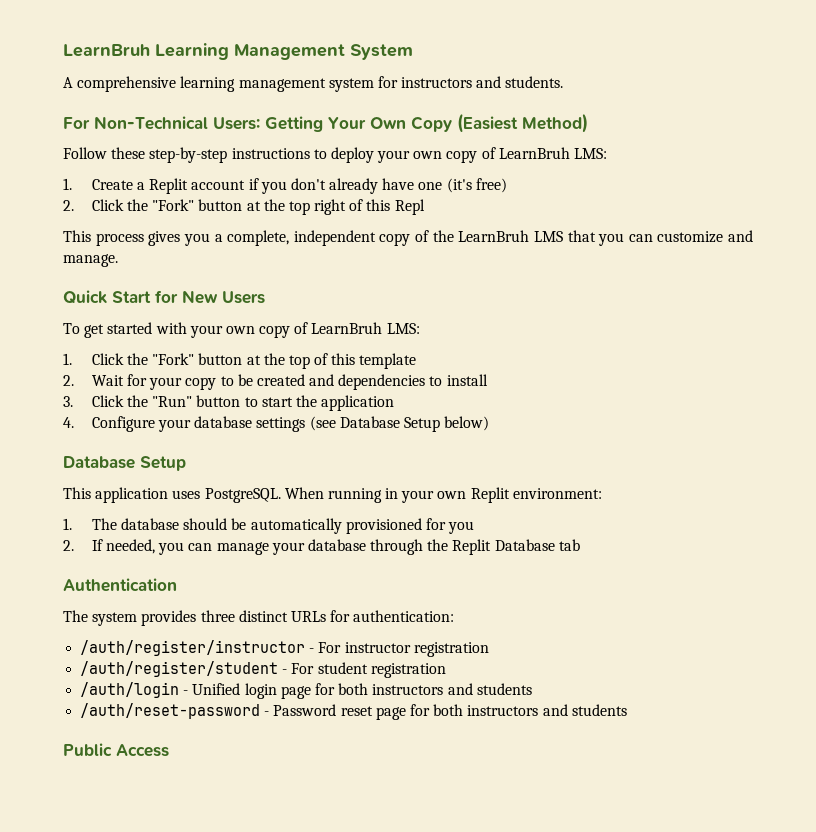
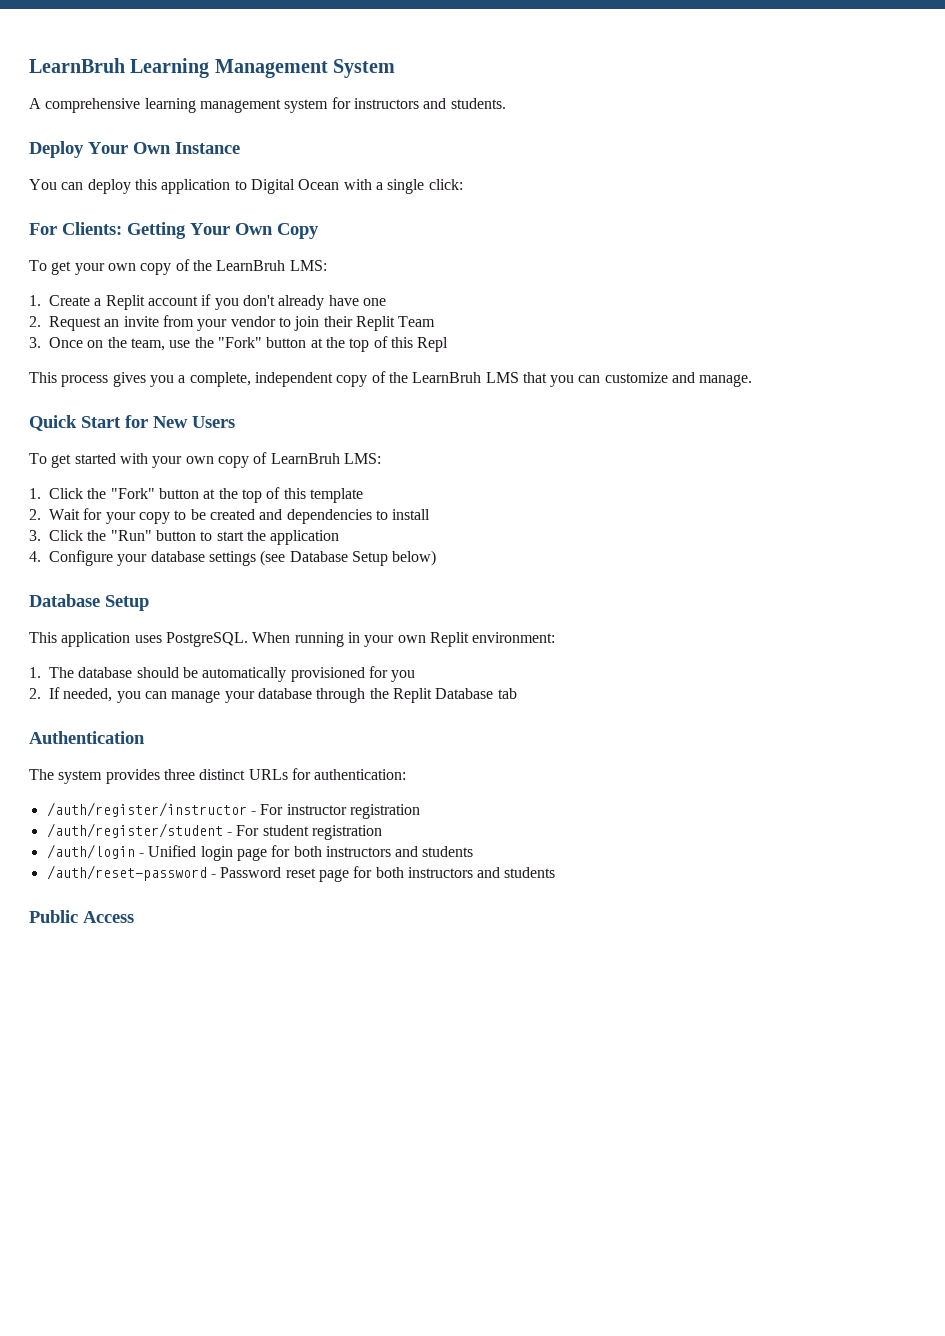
- For Non-Technical Users: Getting Your Own Copy (Easiest Method)
- Follow these step-by-step instructions to deploy your own copy of LearnBruh LMS:
+ Deploy Your Own Instance
+ You can deploy this application to Digital Ocean with a single click:
+ For Clients: Getting Your Own Copy
+ To get your own copy of the LearnBruh LMS:
- 1. Create a Replit account if you don't already have one (it's free)
- 2. Click the "Fork" button at the top right of this Repl
+ 1. Create a Replit account if you don't already have one
+ 2. Request an invite from your vendor to join their Replit Team
+ 3. Once on the team, use the "Fork" button at the top of this Repl

